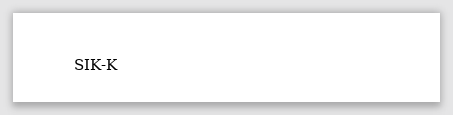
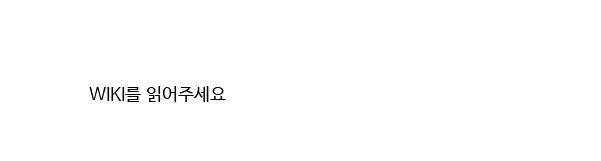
- SIK-K
+ WIKI를 읽어주세요

